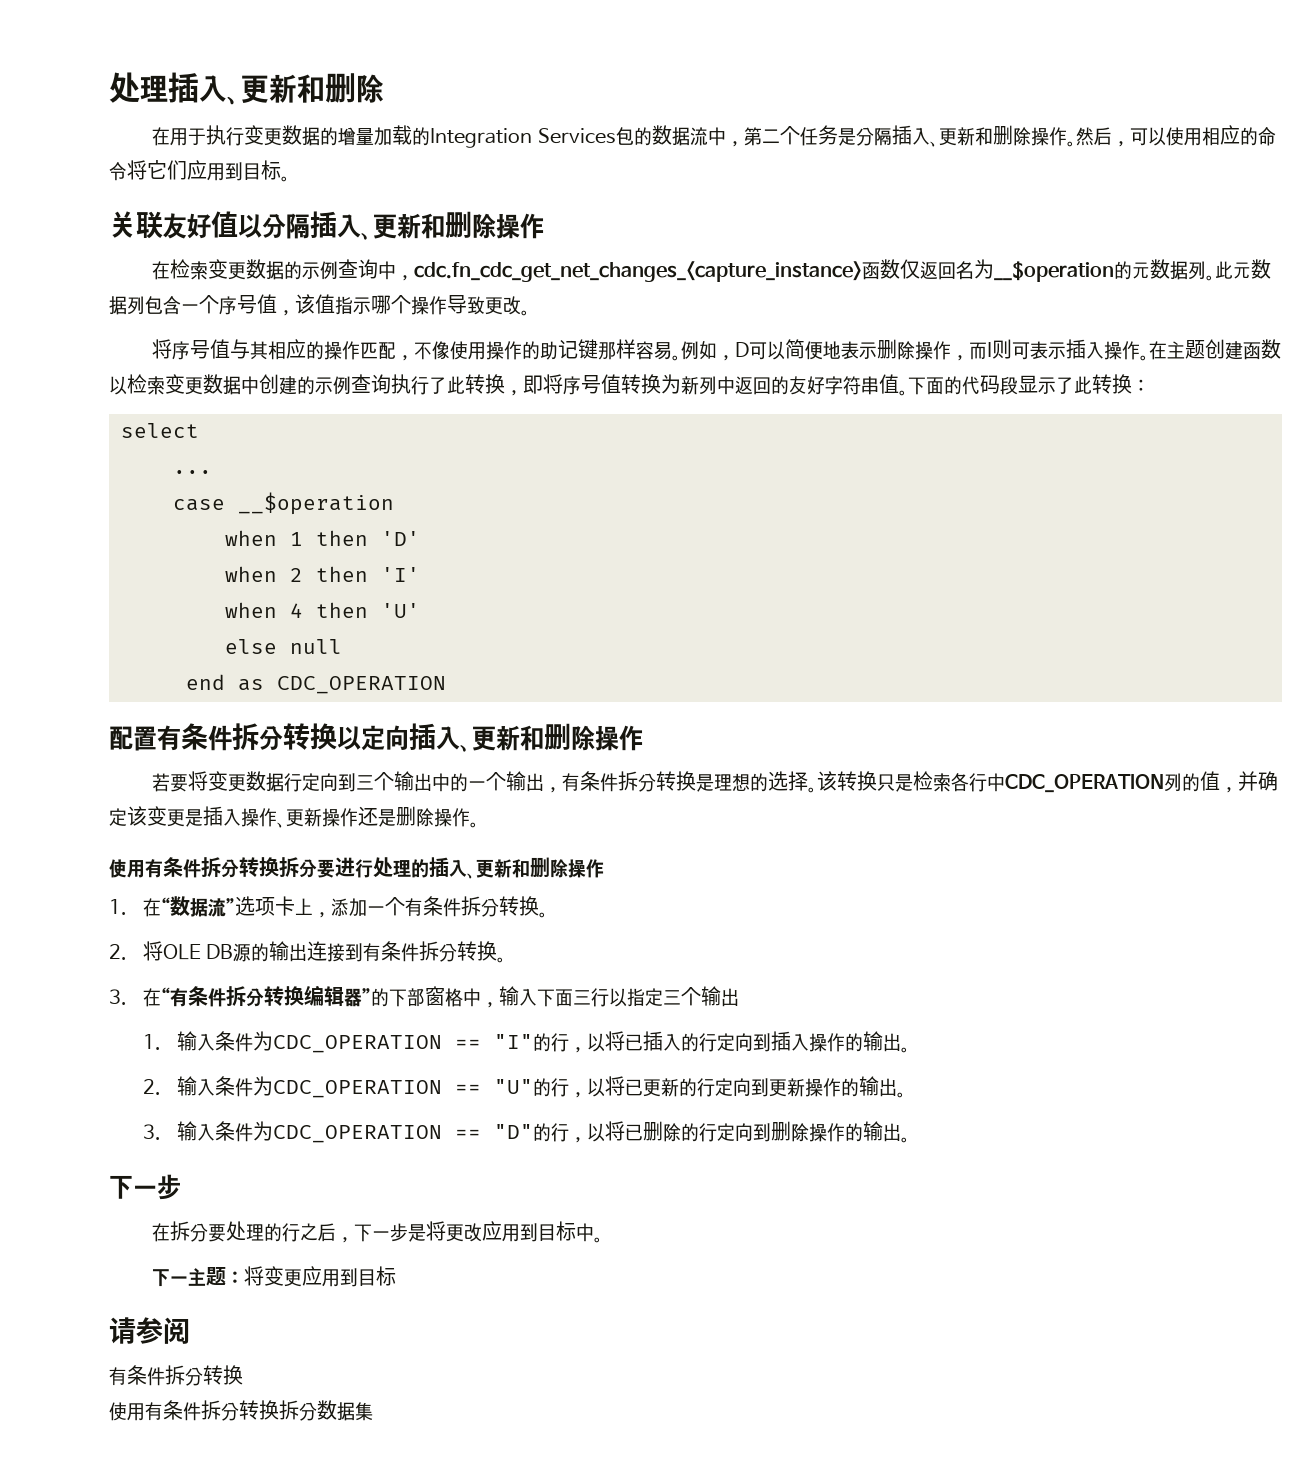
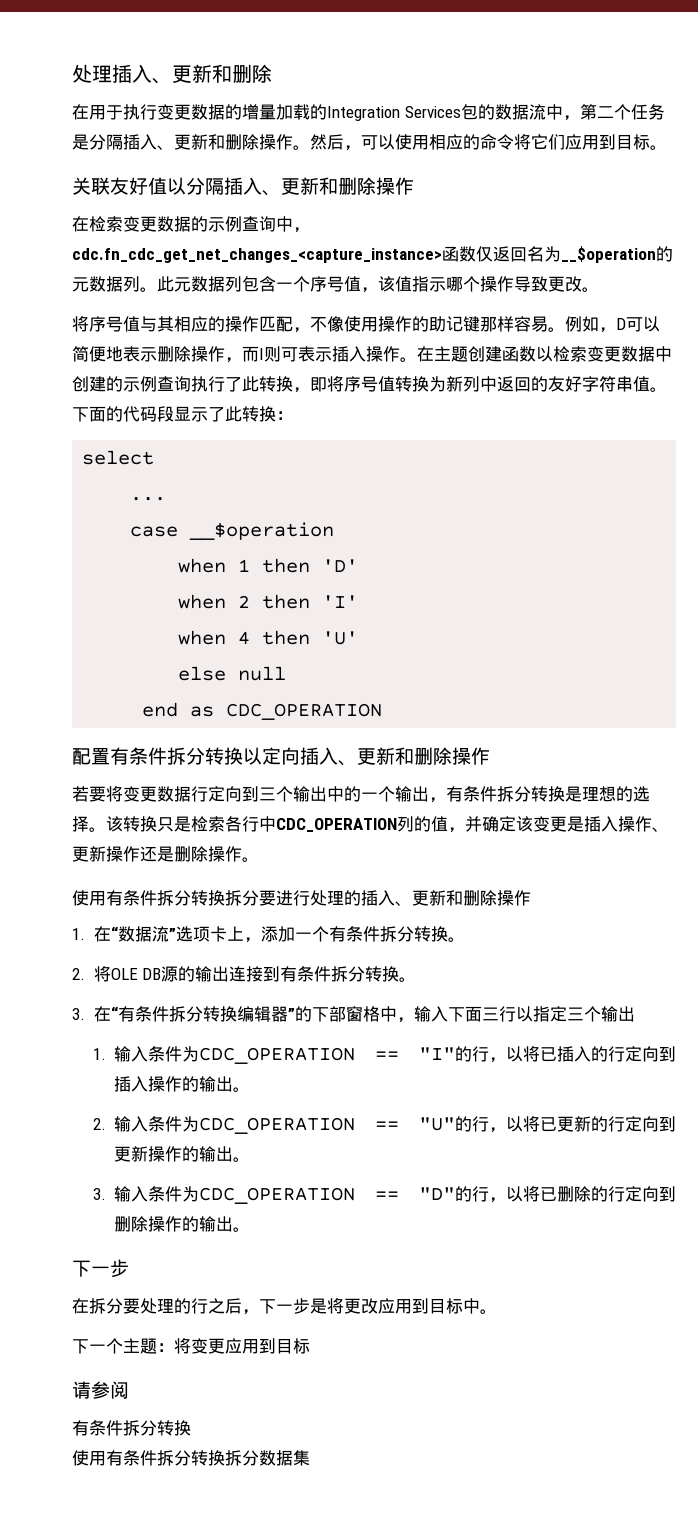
- 下一主题：将变更应用到目标
+ 下一个主题：将变更应用到目标

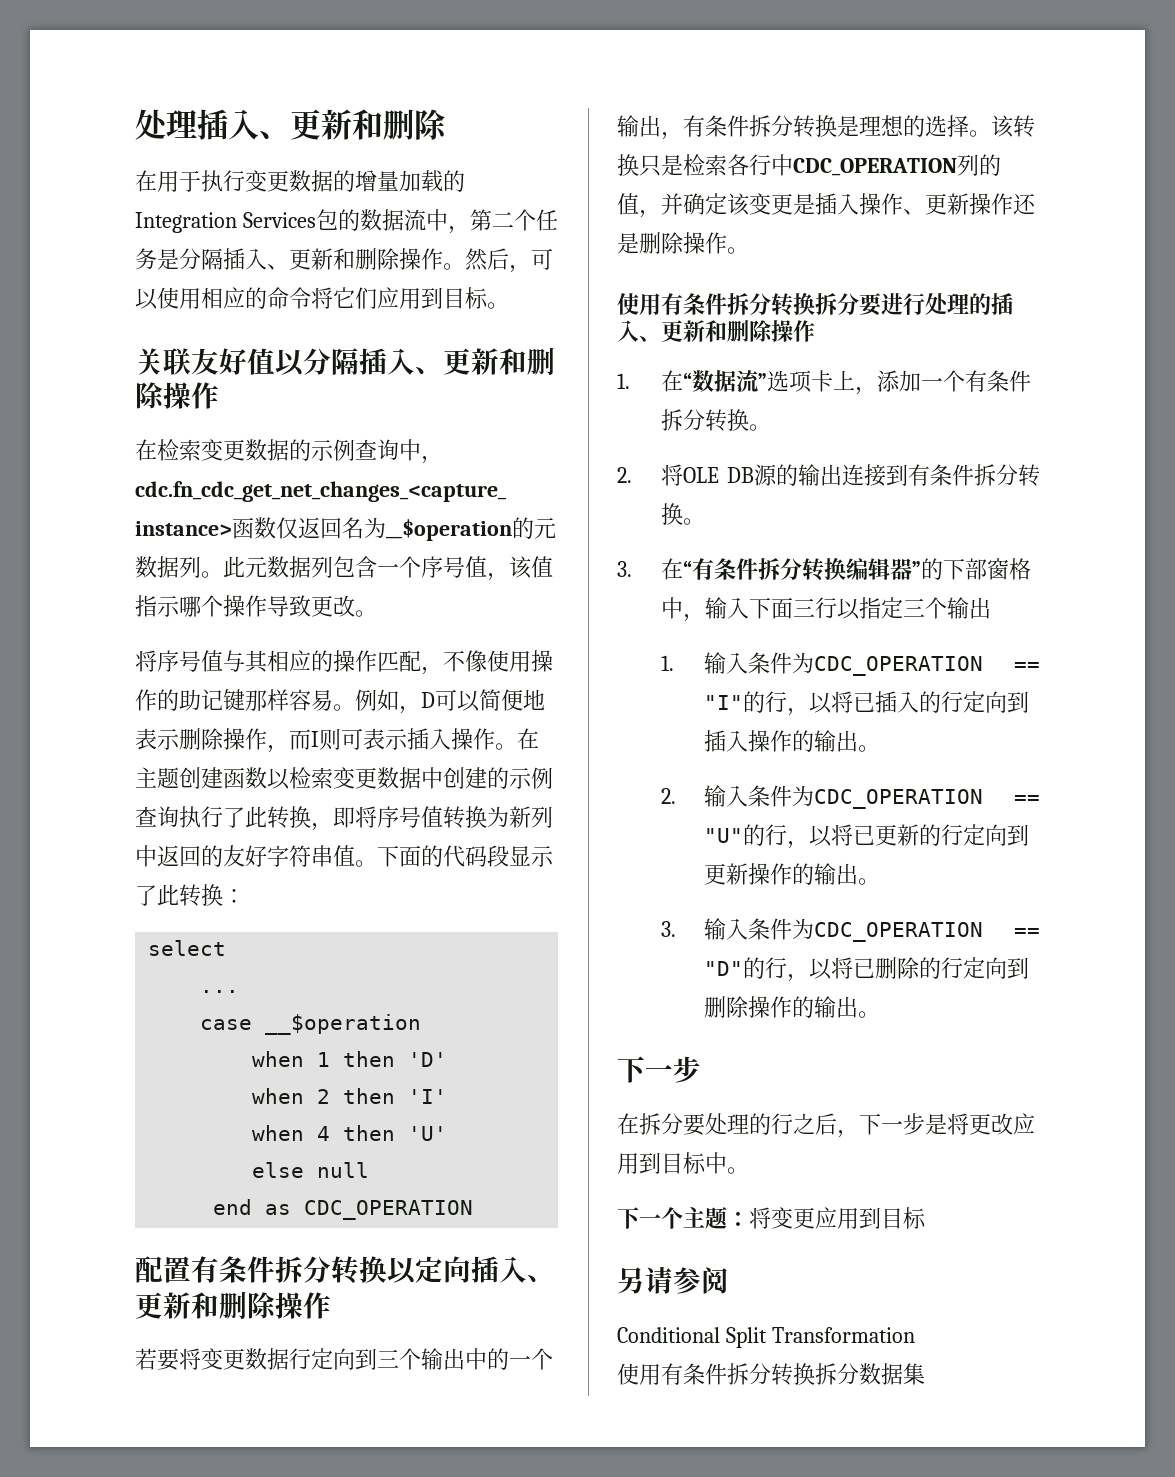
- 请参阅
- 有条件拆分转换
+ 另请参阅
+ Conditional Split Transformation

